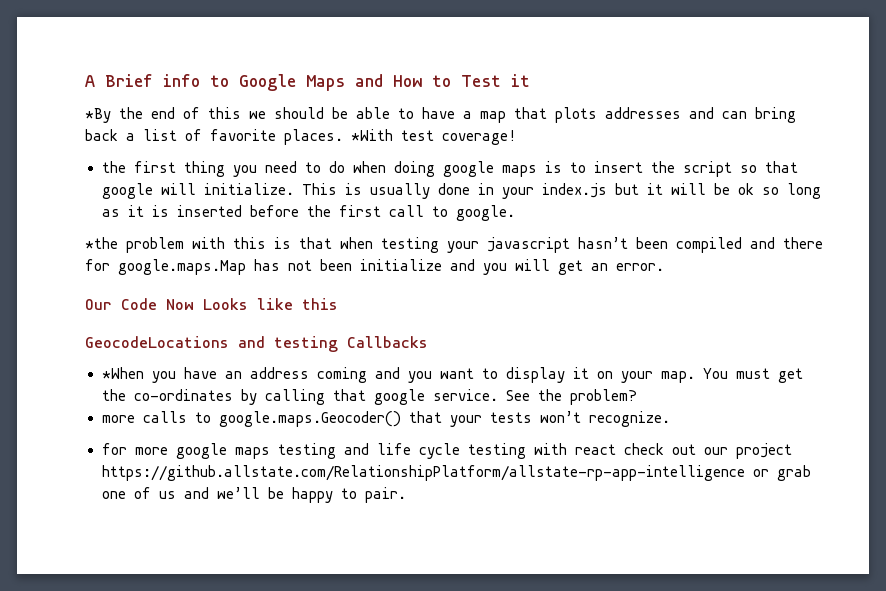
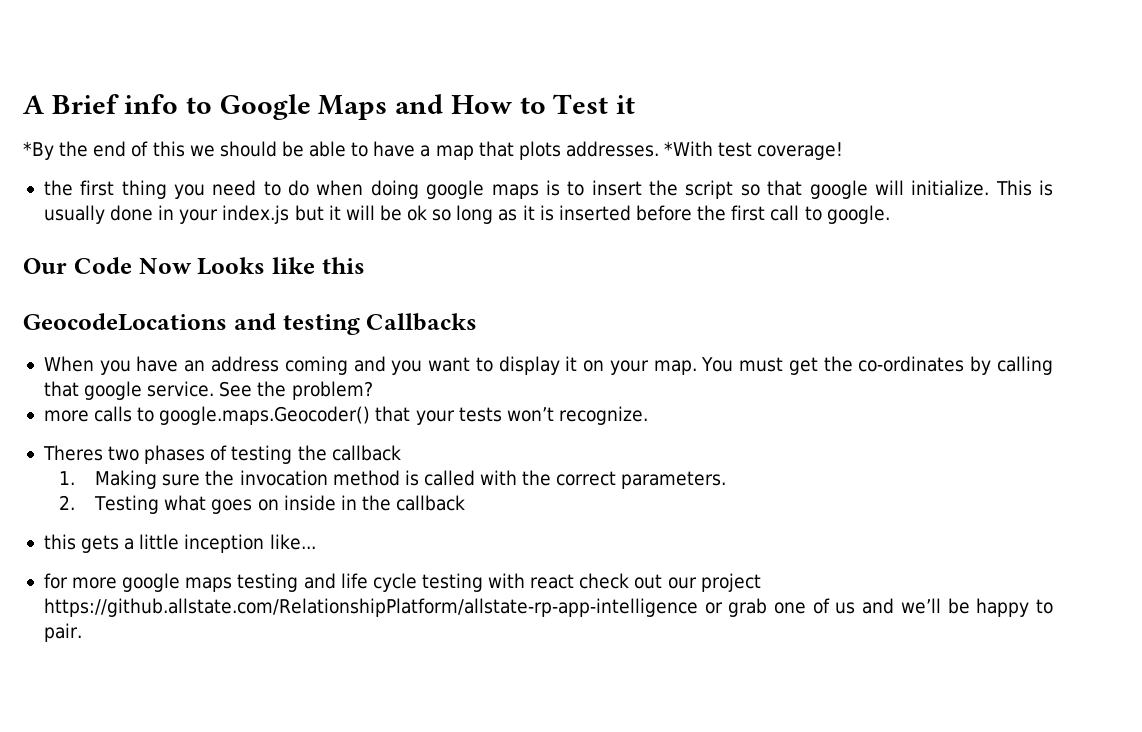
- *By the end of this we should be able to have a map that plots addresses and can bring back a list of favorite places.
+ *By the end of this we should be able to have a map that plots addresses.
- *the problem with this is that when testing your javascript hasn’t been compiled and there for google.maps.Map has not been initialize and you will get an error.
- *When you have an address coming and you want to display it on your map.
+ When you have an address coming and you want to display it on your map.
+ Theres two phases of testing the callback
+ 1. Making sure the invocation method is called with the correct parameters.
+ 2. Testing what goes on inside in the callback
+ this gets a little inception like...

